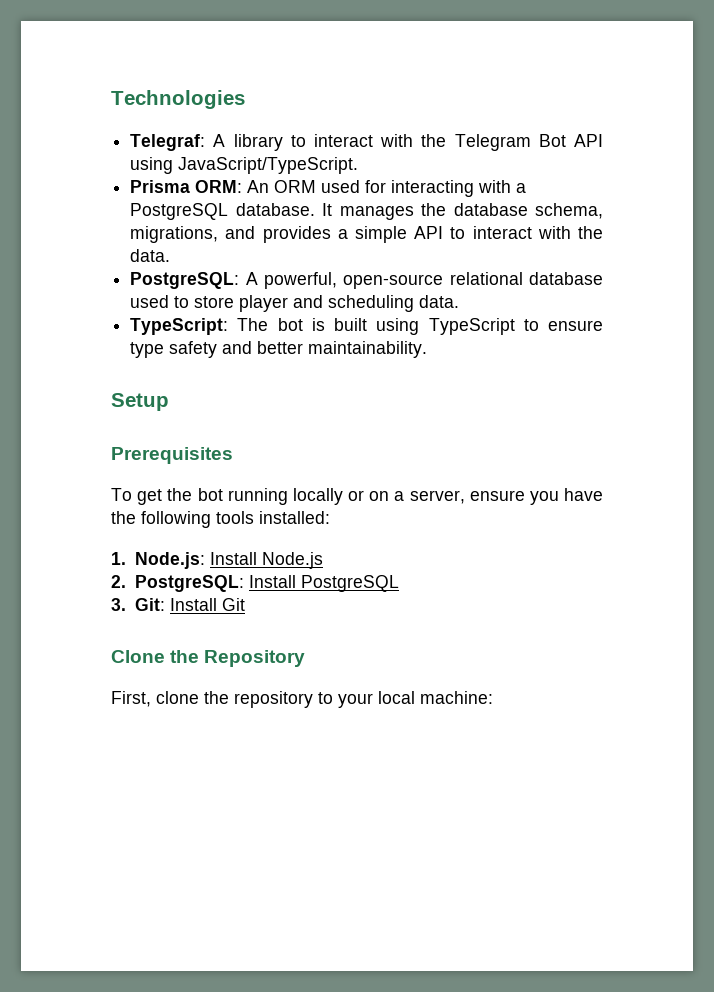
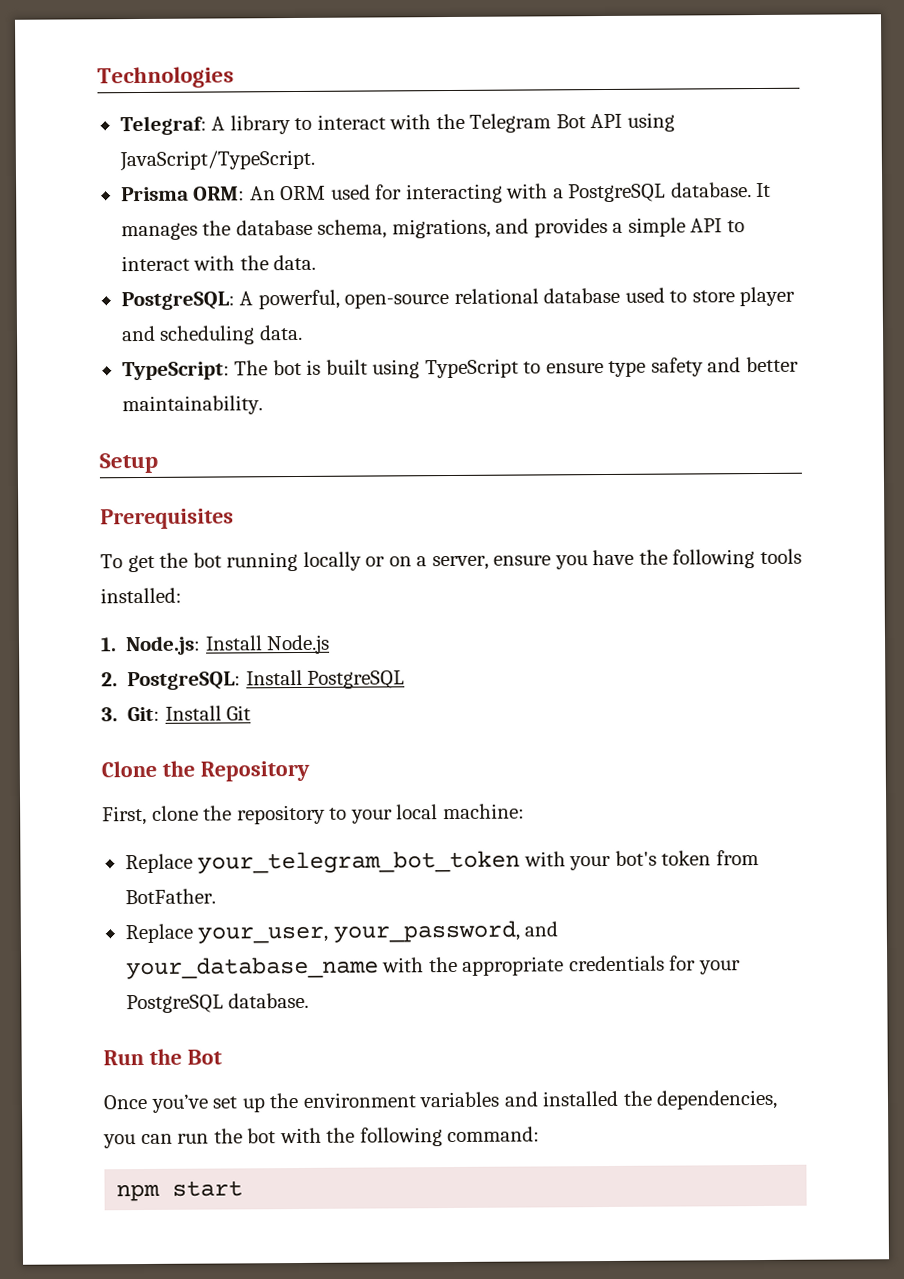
+ Replace your_telegram_bot_token with your bot's token from BotFather.
+ Replace your_user, your_password, and your_database_name with the appropriate credentials for your PostgreSQL database.
+ Run the Bot
+ Once you’ve set up the environment variables and installed the dependencies, you can run the bot with the following command:
+ npm start

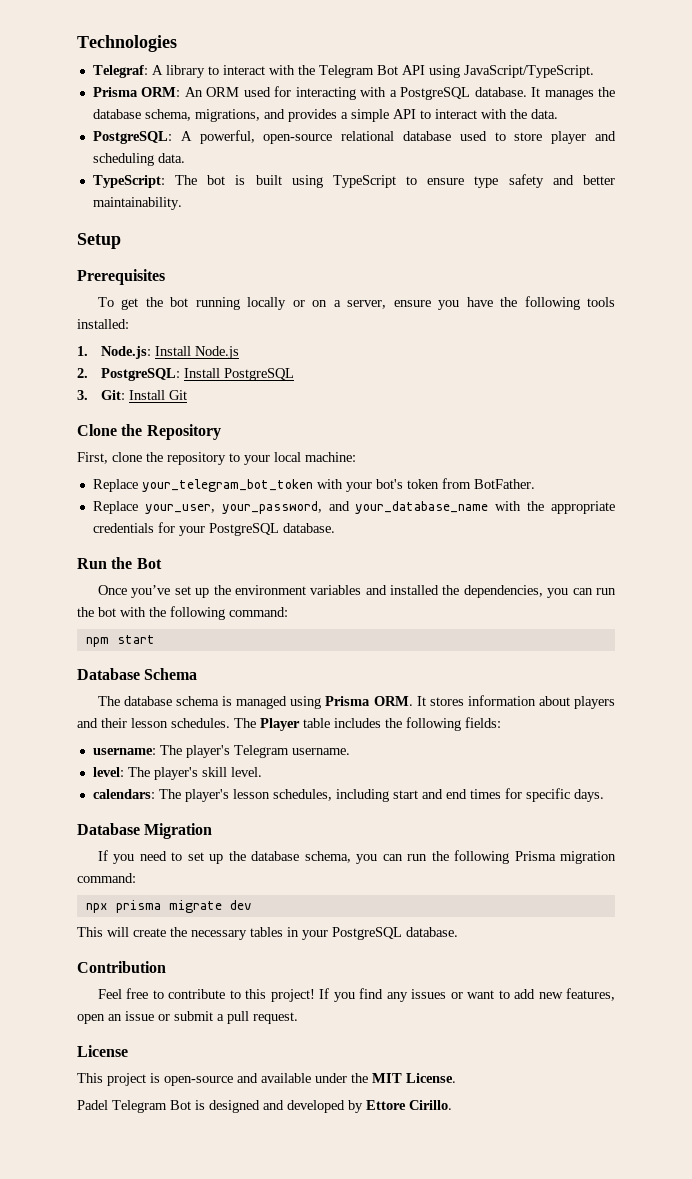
+ Database Schema
+ The database schema is managed using Prisma ORM. It stores information about players and their lesson schedules. The Player table includes the following fields:
+ username: The player's Telegram username.
+ level: The player's skill level.
+ calendars: The player's lesson schedules, including start and end times for specific days.
+ Database Migration
+ If you need to set up the database schema, you can run the following Prisma migration command:
+ npx prisma migrate dev
+ This will create the necessary tables in your PostgreSQL database.
+ Contribution
+ Feel free to contribute to this project! If you find any issues or want to add new features, open an issue or submit a pull request.
+ License
+ This project is open-source and available under the MIT License.
+ Padel Telegram Bot is designed and developed by Ettore Cirillo.

